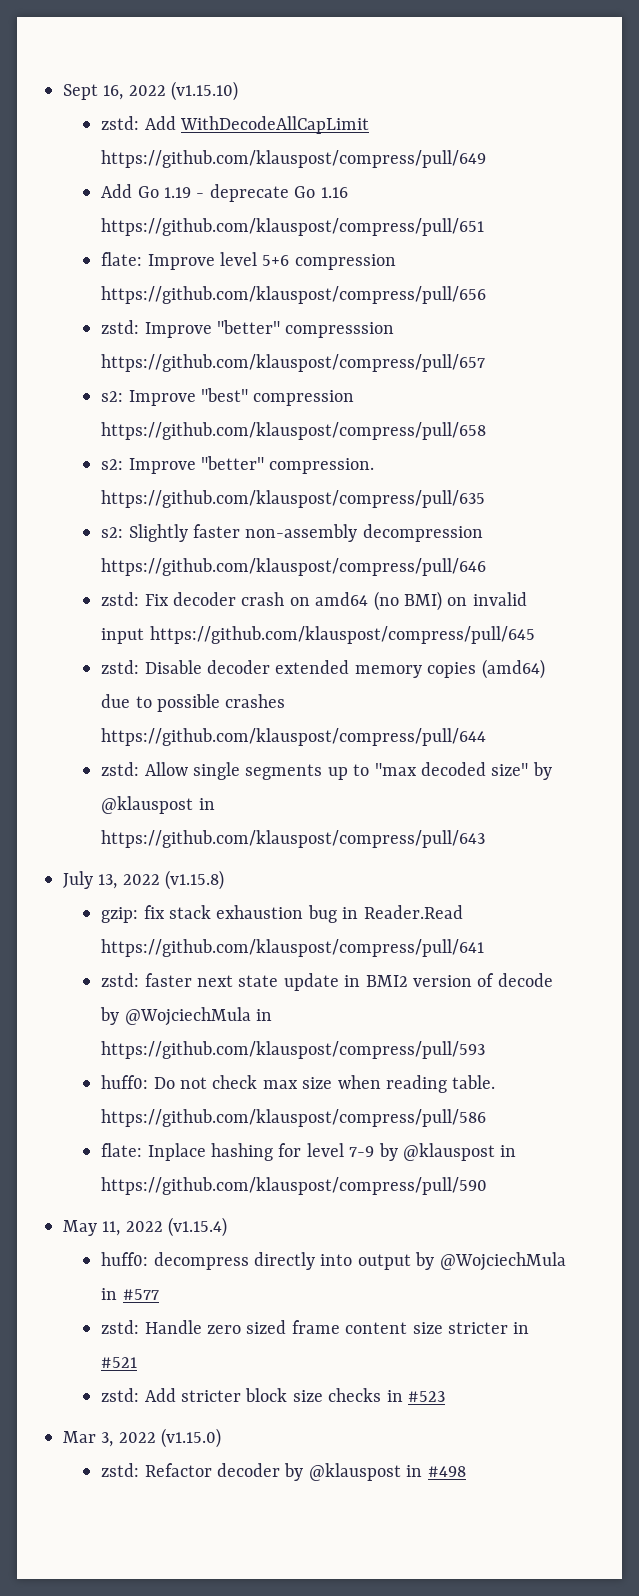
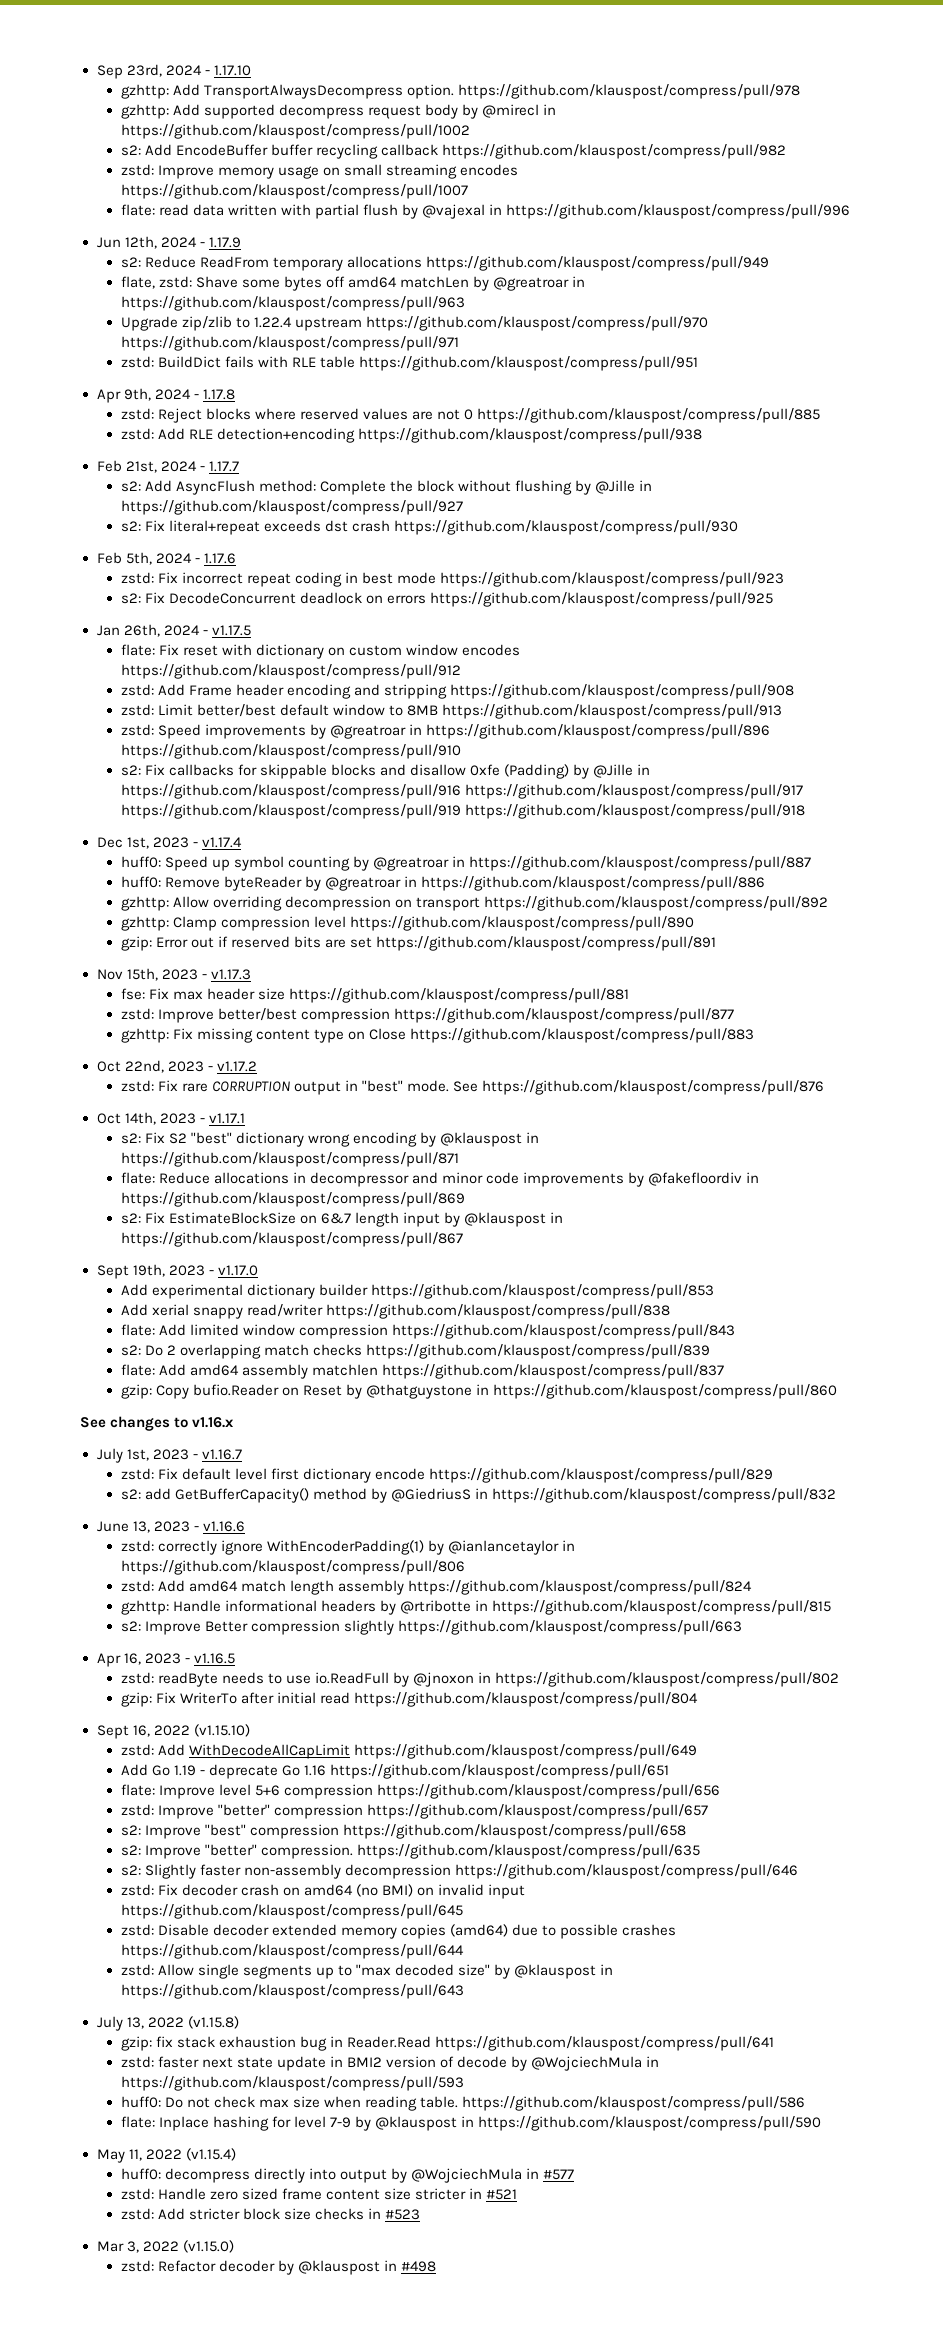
+ Sep 23rd, 2024 - 1.17.10
+ gzhttp: Add TransportAlwaysDecompress option. https://github.com/klauspost/compress/pull/978
+ gzhttp: Add supported decompress request body by @mirecl in https://github.com/klauspost/compress/pull/1002
+ s2: Add EncodeBuffer buffer recycling callback https://github.com/klauspost/compress/pull/982
+ zstd: Improve memory usage on small streaming encodes https://github.com/klauspost/compress/pull/1007
+ flate: read data written with partial flush by @vajexal in https://github.com/klauspost/compress/pull/996
+ Jun 12th, 2024 - 1.17.9
+ s2: Reduce ReadFrom temporary allocations https://github.com/klauspost/compress/pull/949
+ flate, zstd: Shave some bytes off amd64 matchLen by @greatroar in https://github.com/klauspost/compress/pull/963
+ Upgrade zip/zlib to 1.22.4 upstream https://github.com/klauspost/compress/pull/970 https://github.com/klauspost/compress/pull/971
+ zstd: BuildDict fails with RLE table https://github.com/klauspost/compress/pull/951
+ Apr 9th, 2024 - 1.17.8
+ zstd: Reject blocks where reserved values are not 0 https://github.com/klauspost/compress/pull/885
+ zstd: Add RLE detection+encoding https://github.com/klauspost/compress/pull/938
+ Feb 21st, 2024 - 1.17.7
+ s2: Add AsyncFlush method: Complete the block without flushing by @Jille in https://github.com/klauspost/compress/pull/927
+ s2: Fix literal+repeat exceeds dst crash https://github.com/klauspost/compress/pull/930
+ Feb 5th, 2024 - 1.17.6
+ zstd: Fix incorrect repeat coding in best mode https://github.com/klauspost/compress/pull/923
+ s2: Fix DecodeConcurrent deadlock on errors https://github.com/klauspost/compress/pull/925
+ Jan 26th, 2024 - v1.17.5
+ flate: Fix reset with dictionary on custom window encodes https://github.com/klauspost/compress/pull/912
+ zstd: Add Frame header encoding and stripping https://github.com/klauspost/compress/pull/908
+ zstd: Limit better/best default window to 8MB https://github.com/klauspost/compress/pull/913
+ zstd: Speed improvements by @greatroar in https://github.com/klauspost/compress/pull/896 https://github.com/klauspost/compress/pull/910
+ s2: Fix callbacks for skippable blocks and disallow 0xfe (Padding) by @Jille in https://github.com/klauspost/compress/pull/916 https://github.com/klauspost/compress/pull/917 https://github.com/klauspost/compress/pull/919 https://github.com/klauspost/compress/pull/918
+ Dec 1st, 2023 - v1.17.4
+ huff0: Speed up symbol counting by @greatroar in https://github.com/klauspost/compress/pull/887
+ huff0: Remove byteReader by @greatroar in https://github.com/klauspost/compress/pull/886
+ gzhttp: Allow overriding decompression on transport https://github.com/klauspost/compress/pull/892
+ gzhttp: Clamp compression level https://github.com/klauspost/compress/pull/890
+ gzip: Error out if reserved bits are set https://github.com/klauspost/compress/pull/891
+ Nov 15th, 2023 - v1.17.3
+ fse: Fix max header size https://github.com/klauspost/compress/pull/881
+ zstd: Improve better/best compression https://github.com/klauspost/compress/pull/877
+ gzhttp: Fix missing content type on Close https://github.com/klauspost/compress/pull/883
+ Oct 22nd, 2023 - v1.17.2
+ zstd: Fix rare CORRUPTION output in "best" mode. See https://github.com/klauspost/compress/pull/876
+ Oct 14th, 2023 - v1.17.1
+ s2: Fix S2 "best" dictionary wrong encoding by @klauspost in https://github.com/klauspost/compress/pull/871
+ flate: Reduce allocations in decompressor and minor code improvements by @fakefloordiv in https://github.com/klauspost/compress/pull/869
+ s2: Fix EstimateBlockSize on 6&7 length input by @klauspost in https://github.com/klauspost/compress/pull/867
+ Sept 19th, 2023 - v1.17.0
+ Add experimental dictionary builder https://github.com/klauspost/compress/pull/853
+ Add xerial snappy read/writer https://github.com/klauspost/compress/pull/838
+ flate: Add limited window compression https://github.com/klauspost/compress/pull/843
+ s2: Do 2 overlapping match checks https://github.com/klauspost/compress/pull/839
+ flate: Add amd64 assembly matchlen https://github.com/klauspost/compress/pull/837
+ gzip: Copy bufio.Reader on Reset by @thatguystone in https://github.com/klauspost/compress/pull/860
+ See changes to v1.16.x
+ July 1st, 2023 - v1.16.7
+ zstd: Fix default level first dictionary encode https://github.com/klauspost/compress/pull/829
+ s2: add GetBufferCapacity() method by @GiedriusS in https://github.com/klauspost/compress/pull/832
+ June 13, 2023 - v1.16.6
+ zstd: correctly ignore WithEncoderPadding(1) by @ianlancetaylor in https://github.com/klauspost/compress/pull/806
+ zstd: Add amd64 match length assembly https://github.com/klauspost/compress/pull/824
+ gzhttp: Handle informational headers by @rtribotte in https://github.com/klauspost/compress/pull/815
+ s2: Improve Better compression slightly https://github.com/klauspost/compress/pull/663
+ Apr 16, 2023 - v1.16.5
+ zstd: readByte needs to use io.ReadFull by @jnoxon in https://github.com/klauspost/compress/pull/802
+ gzip: Fix WriterTo after initial read https://github.com/klauspost/compress/pull/804
- zstd: Improve "better" compresssion https://github.com/klauspost/compress/pull/657
+ zstd: Improve "better" compression https://github.com/klauspost/compress/pull/657

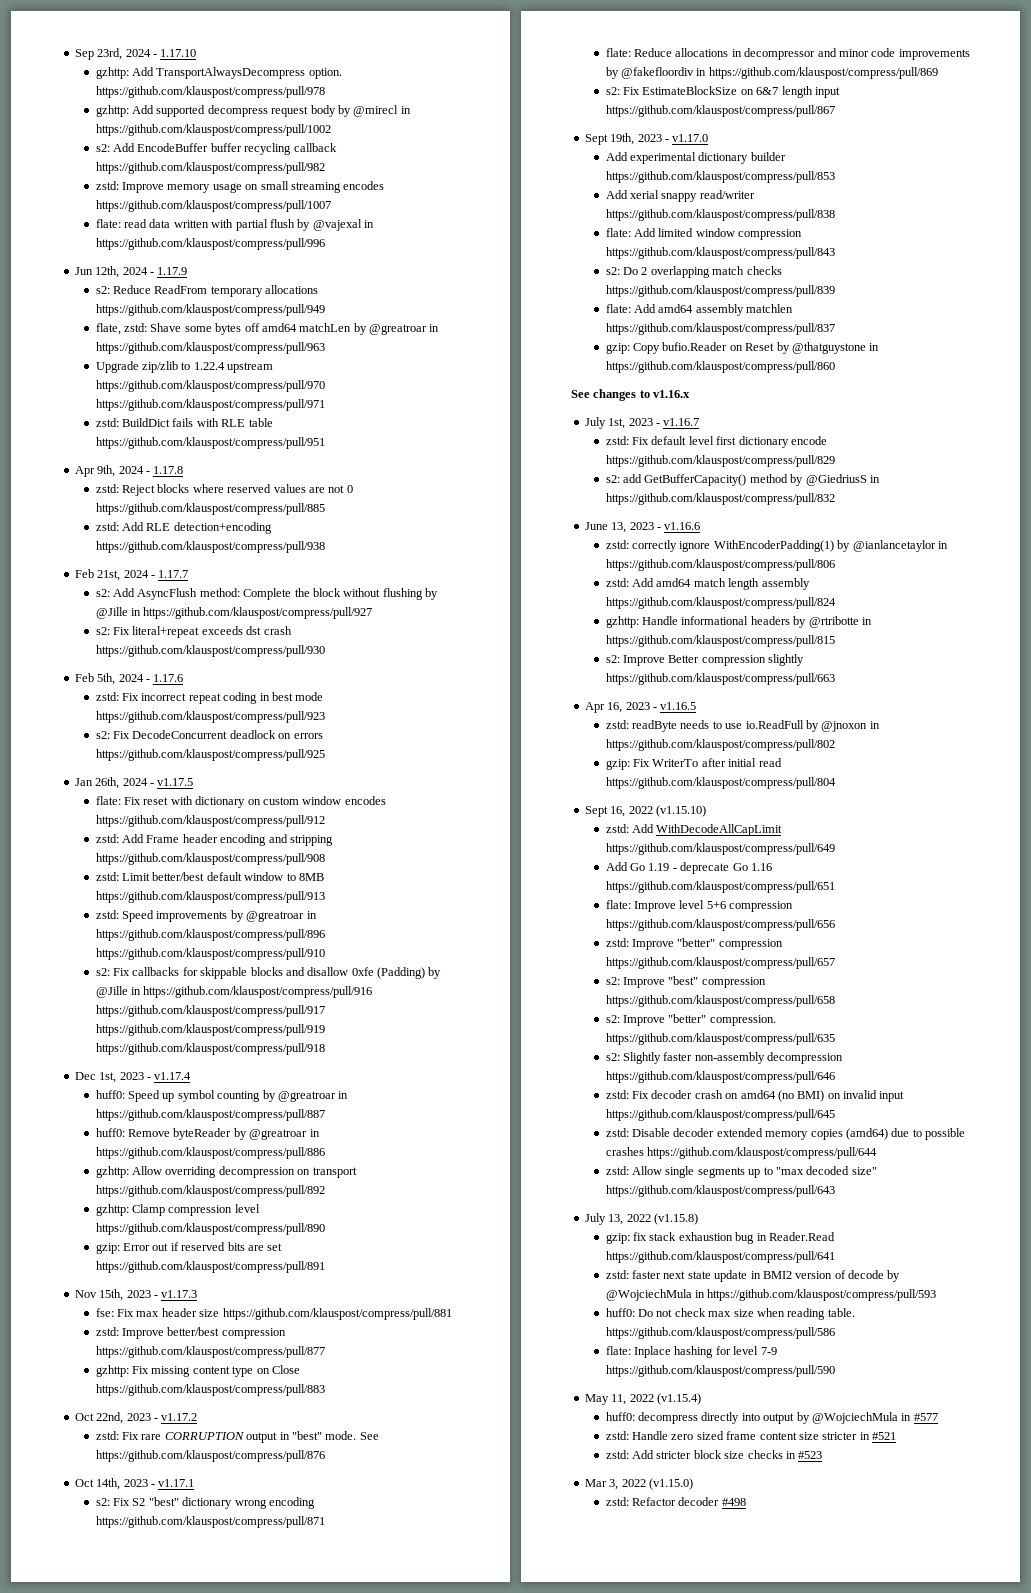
- s2: Fix S2 "best" dictionary wrong encoding by @klauspost in https://github.com/klauspost/compress/pull/871
+ s2: Fix S2 "best" dictionary wrong encoding https://github.com/klauspost/compress/pull/871
- s2: Fix EstimateBlockSize on 6&7 length input by @klauspost in https://github.com/klauspost/compress/pull/867
+ s2: Fix EstimateBlockSize on 6&7 length input https://github.com/klauspost/compress/pull/867
- zstd: Allow single segments up to "max decoded size" by @klauspost in https://github.com/klauspost/compress/pull/643
+ zstd: Allow single segments up to "max decoded size" https://github.com/klauspost/compress/pull/643
- flate: Inplace hashing for level 7-9 by @klauspost in https://github.com/klauspost/compress/pull/590
+ flate: Inplace hashing for level 7-9 https://github.com/klauspost/compress/pull/590
- zstd: Refactor decoder by @klauspost in #498
+ zstd: Refactor decoder #498

